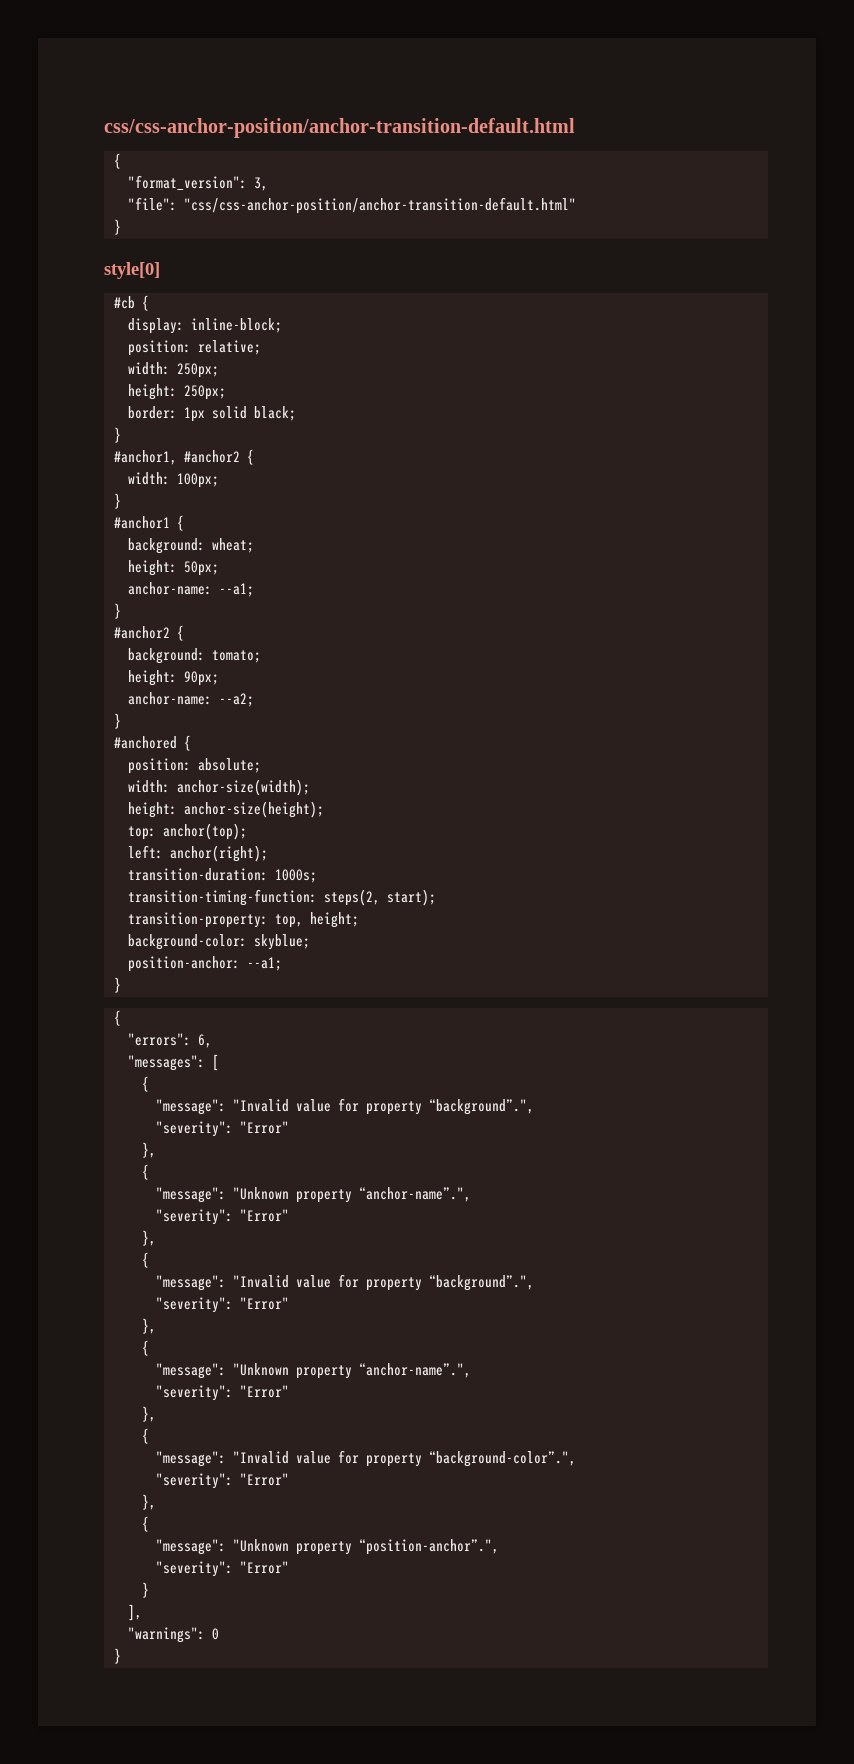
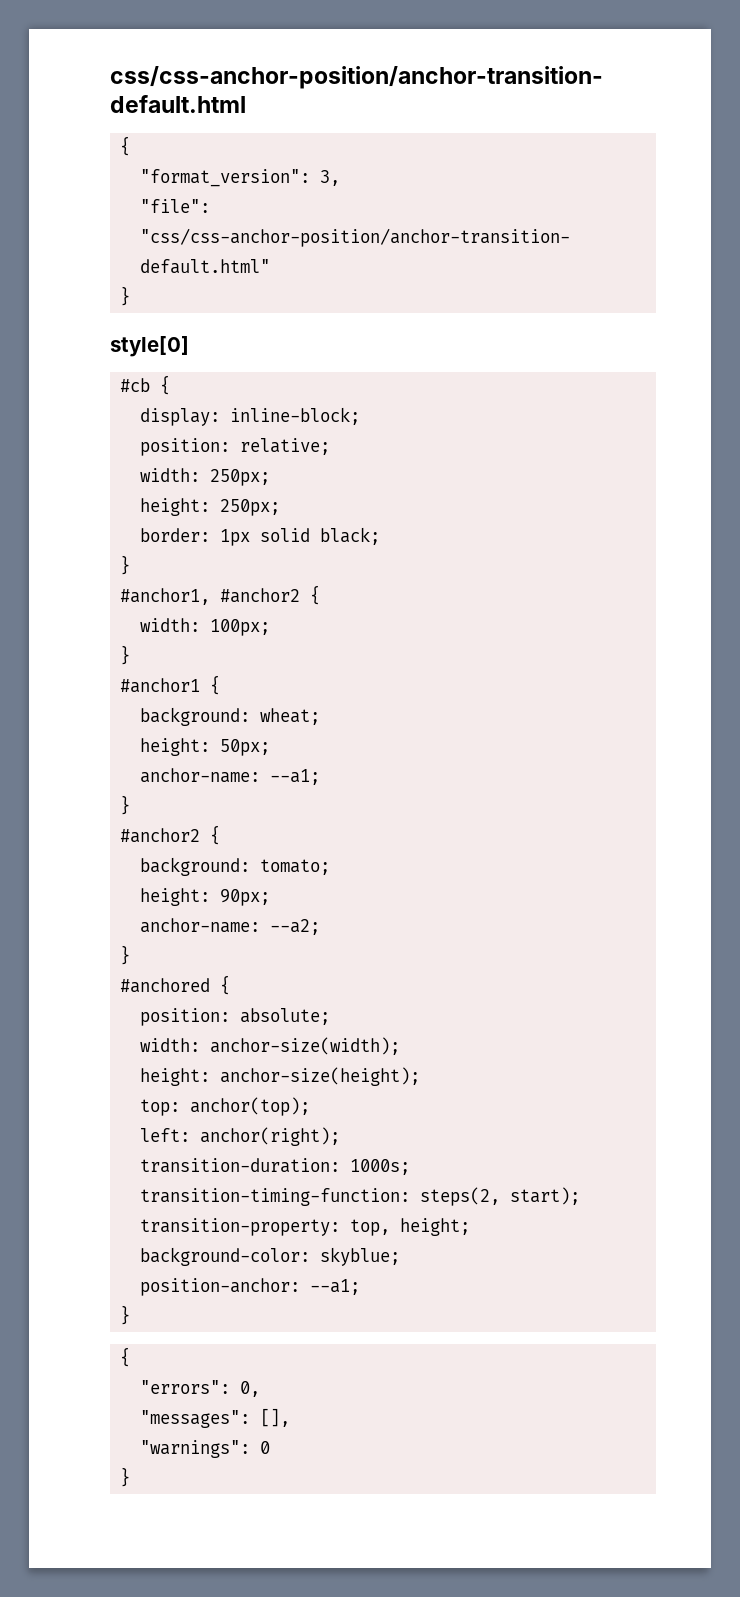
- "errors": 6,
+ "errors": 0,
- "messages": [
- {
- "message": "Invalid value for property “background”.",
- "severity": "Error"
- },
- {
- "message": "Unknown property “anchor-name”.",
- "severity": "Error"
- },
- {
- "message": "Invalid value for property “background”.",
- "severity": "Error"
- },
- {
- "message": "Unknown property “anchor-name”.",
- "severity": "Error"
- },
- {
- "message": "Invalid value for property “background-color”.",
- "severity": "Error"
- },
- {
- "message": "Unknown property “position-anchor”.",
- "severity": "Error"
- }
- ],
+ "messages": [],

